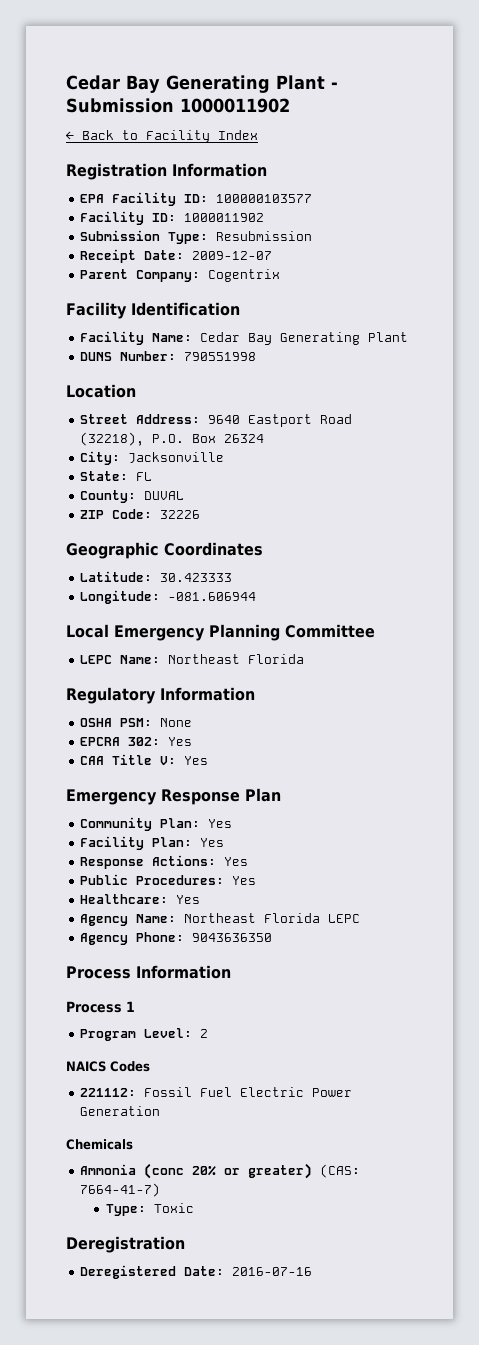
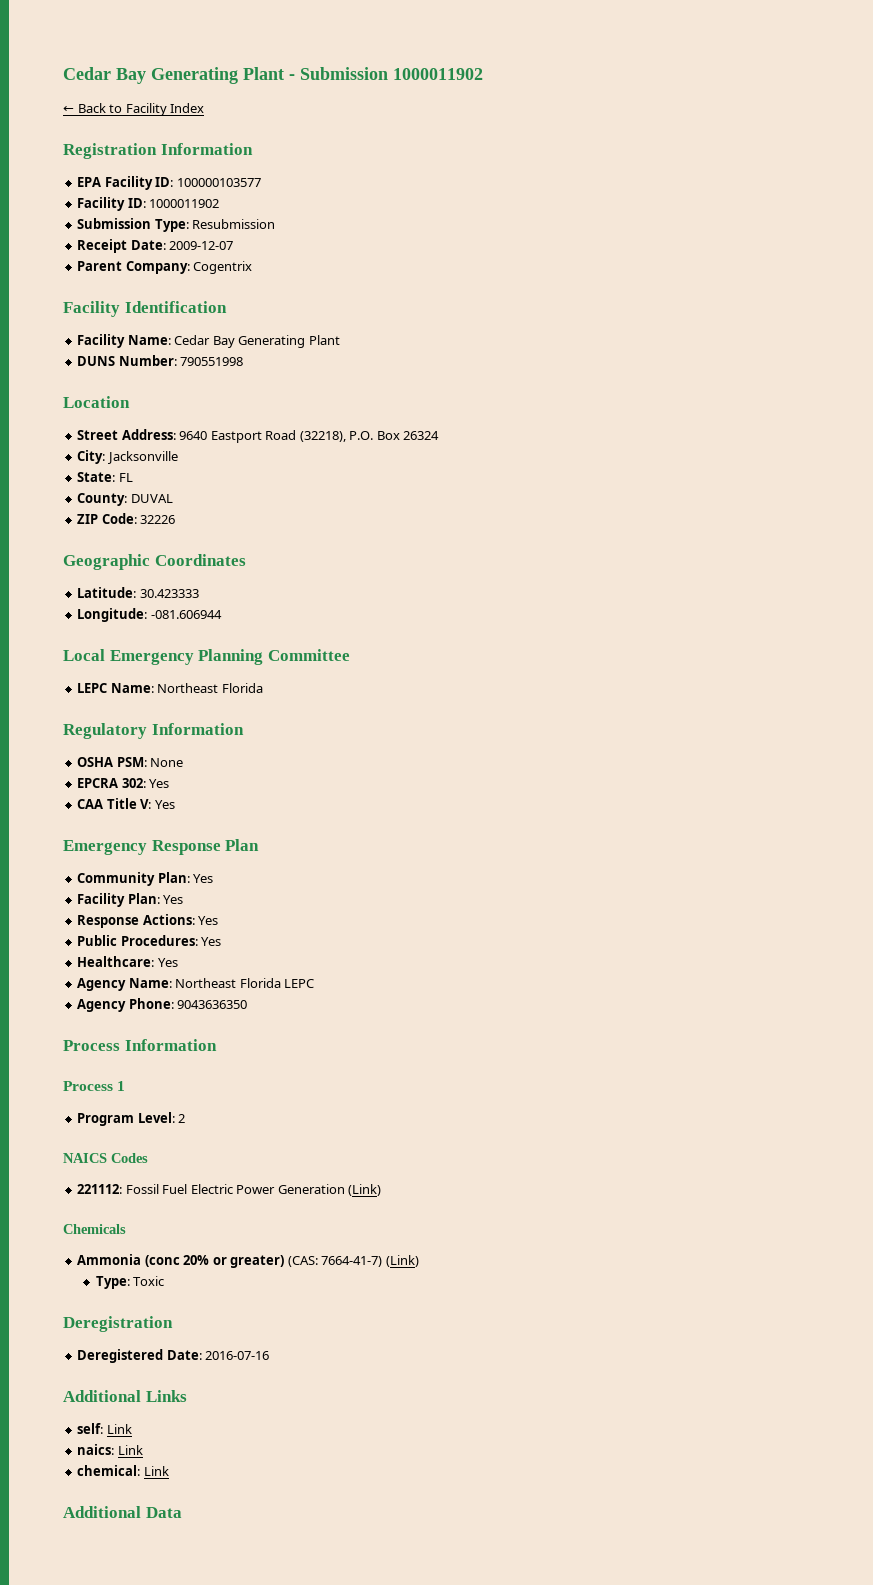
- 221112: Fossil Fuel Electric Power Generation
+ 221112: Fossil Fuel Electric Power Generation (Link)
- Ammonia (conc 20% or greater) (CAS: 7664-41-7)
+ Ammonia (conc 20% or greater) (CAS: 7664-41-7) (Link)
+ Additional Links
+ self: Link
+ naics: Link
+ chemical: Link
+ Additional Data

